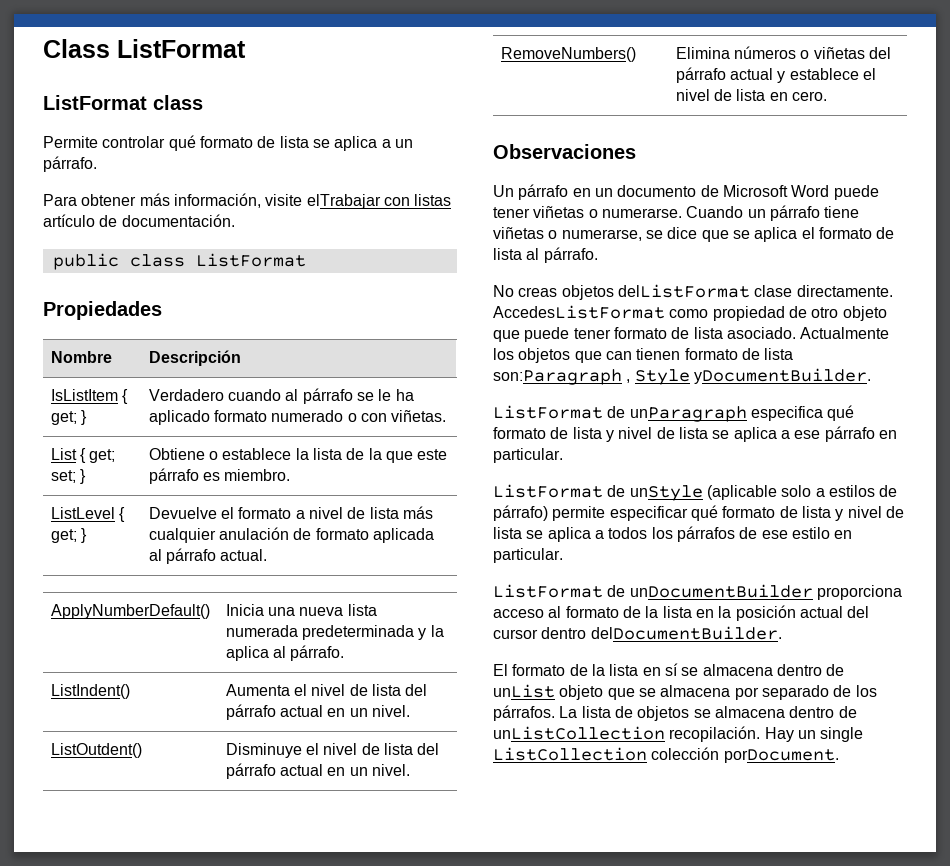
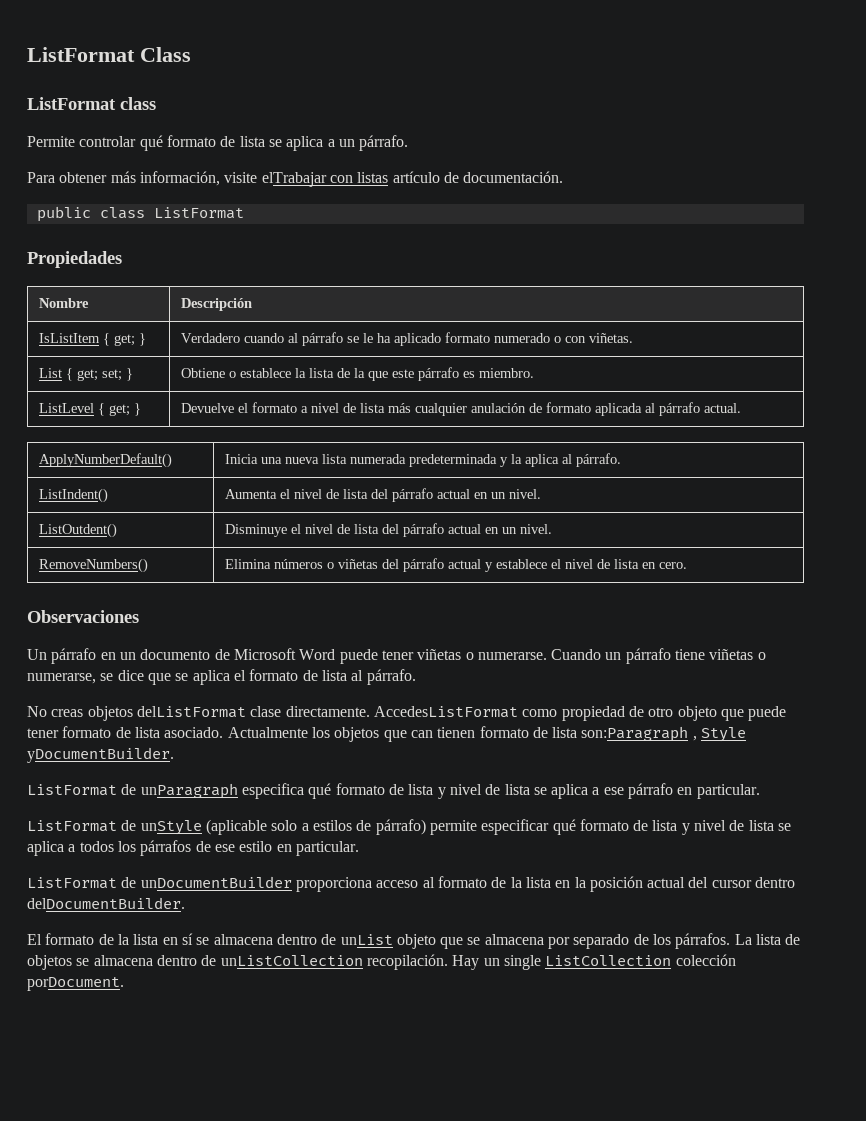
- Class ListFormat
+ ListFormat Class

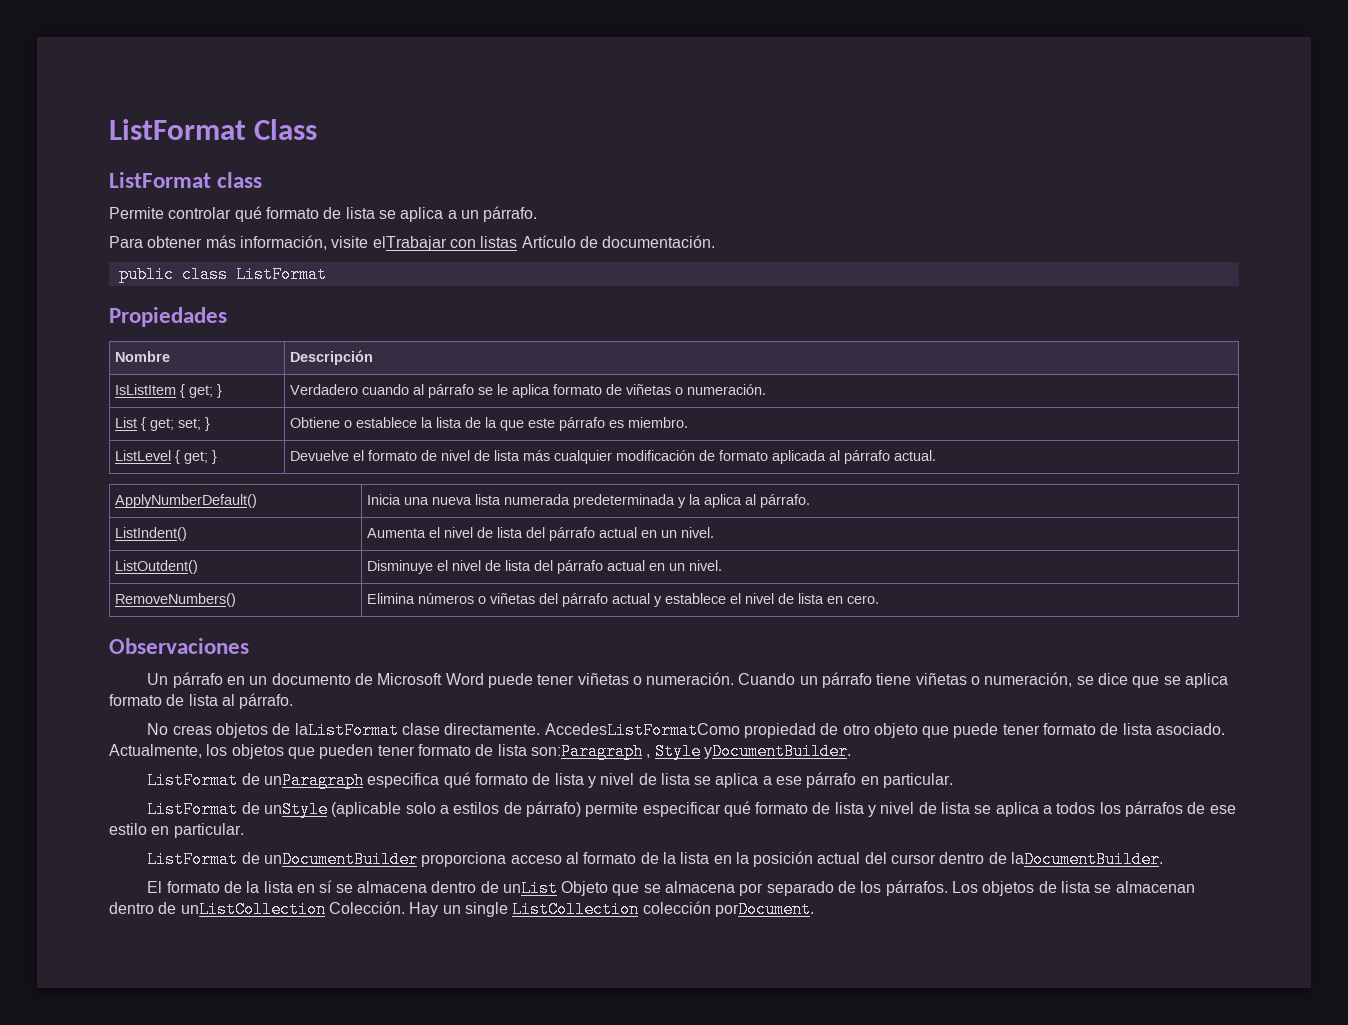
- Para obtener más información, visite elTrabajar con listas artículo de documentación.
+ Para obtener más información, visite elTrabajar con listas Artículo de documentación.
- IsListItem { get; } | Verdadero cuando al párrafo se le ha aplicado formato numerado o con viñetas.
+ IsListItem { get; } | Verdadero cuando al párrafo se le aplica formato de viñetas o numeración.
- ListLevel { get; } | Devuelve el formato a nivel de lista más cualquier anulación de formato aplicada al párrafo actual.
+ ListLevel { get; } | Devuelve el formato de nivel de lista más cualquier modificación de formato aplicada al párrafo actual.
- Un párrafo en un documento de Microsoft Word puede tener viñetas o numerarse.
+ Un párrafo en un documento de Microsoft Word puede tener viñetas o numeración.
- Cuando un párrafo tiene viñetas o numerarse, se dice que se aplica el formato de lista al párrafo.
+ Cuando un párrafo tiene viñetas o numeración, se dice que se aplica formato de lista al párrafo.
- No creas objetos delListFormat clase directamente. AccedesListFormat como propiedad de otro objeto que puede tener formato de lista asociado.
+ No creas objetos de laListFormat clase directamente. AccedesListFormatComo propiedad de otro objeto que puede tener formato de lista asociado.
- Actualmente los objetos que can tienen formato de lista son:Paragraph , Style yDocumentBuilder.
+ Actualmente, los objetos que pueden tener formato de lista son:Paragraph , Style yDocumentBuilder.
- ListFormat de unDocumentBuilder proporciona acceso al formato de la lista en la posición actual del cursor dentro delDocumentBuilder.
+ ListFormat de unDocumentBuilder proporciona acceso al formato de la lista en la posición actual del cursor dentro de laDocumentBuilder.
- El formato de la lista en sí se almacena dentro de unList objeto que se almacena por separado de los párrafos.
+ El formato de la lista en sí se almacena dentro de unList Objeto que se almacena por separado de los párrafos.
- La lista de objetos se almacena dentro de unListCollection recopilación.
+ Los objetos de lista se almacenan dentro de unListCollection Colección.

